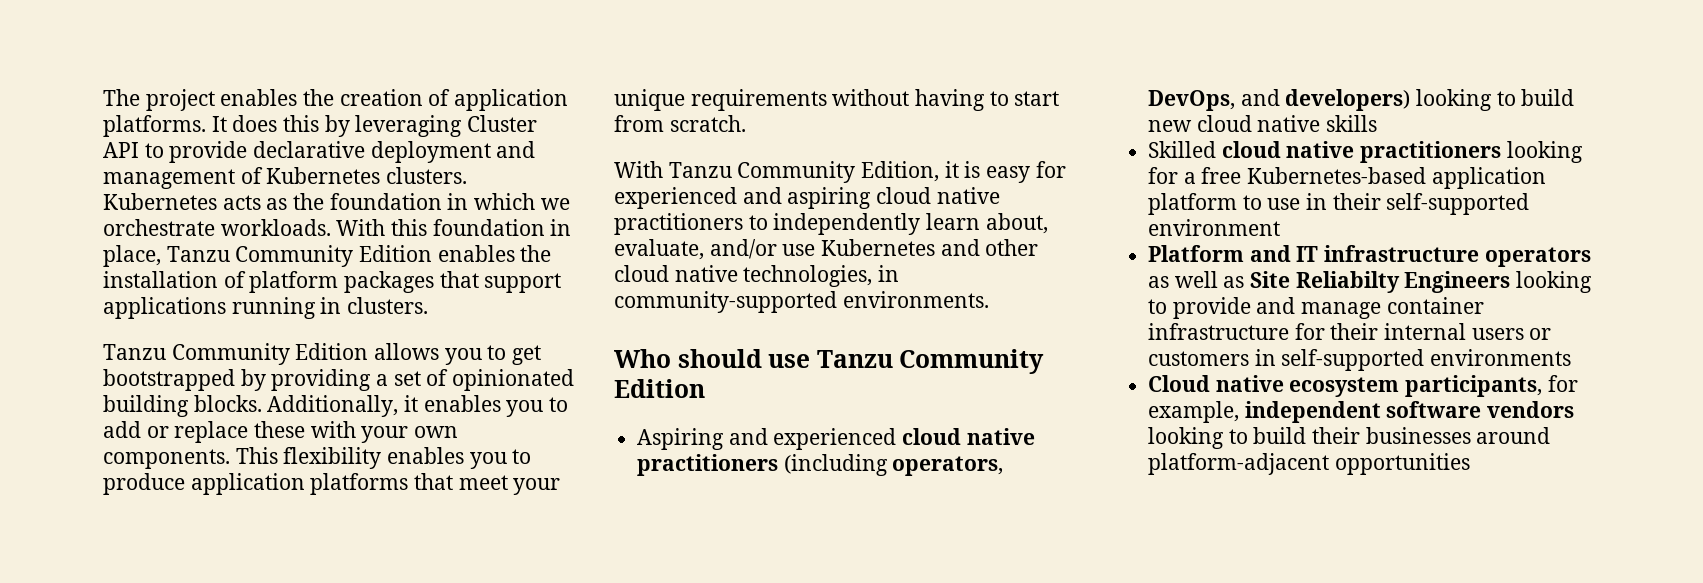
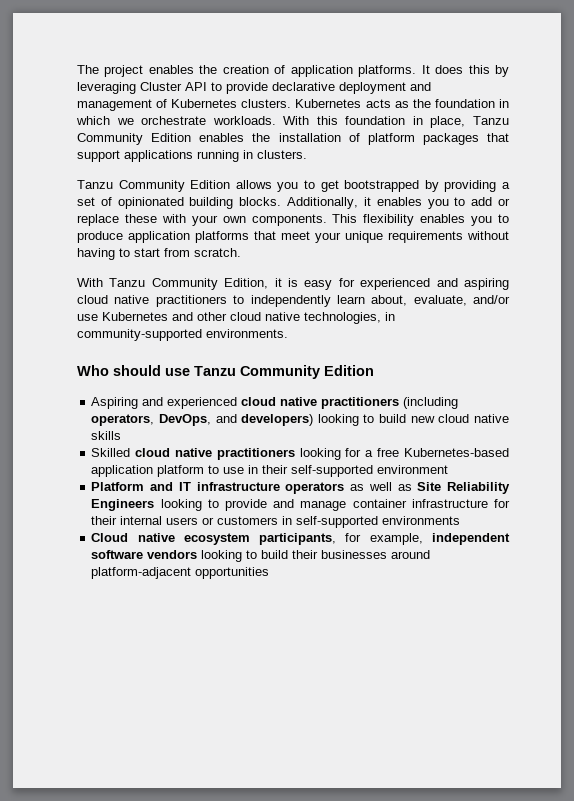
- Platform and IT infrastructure operators as well as Site Reliabilty Engineers looking to provide and manage container infrastructure for their internal users or customers in self-supported environments
+ Platform and IT infrastructure operators as well as Site Reliability Engineers looking to provide and manage container infrastructure for their internal users or customers in self-supported environments

